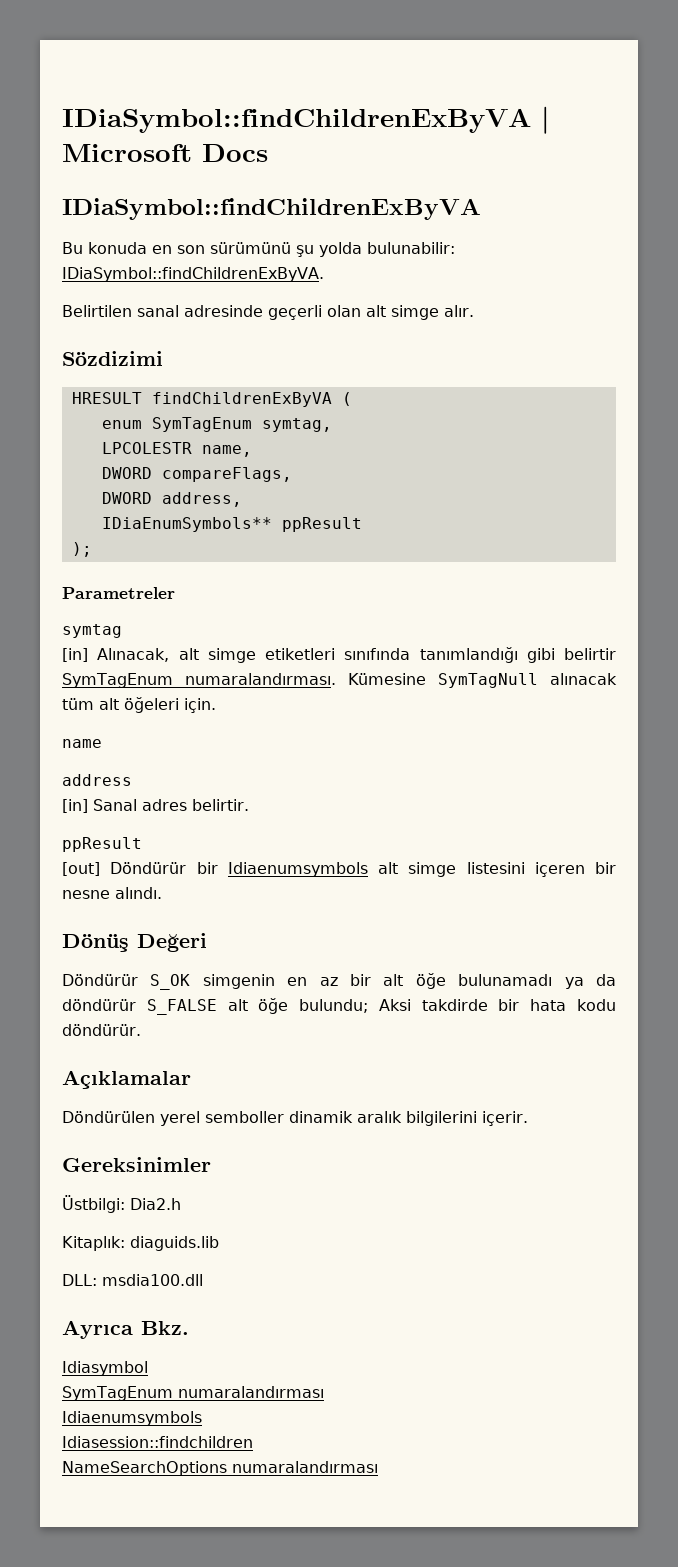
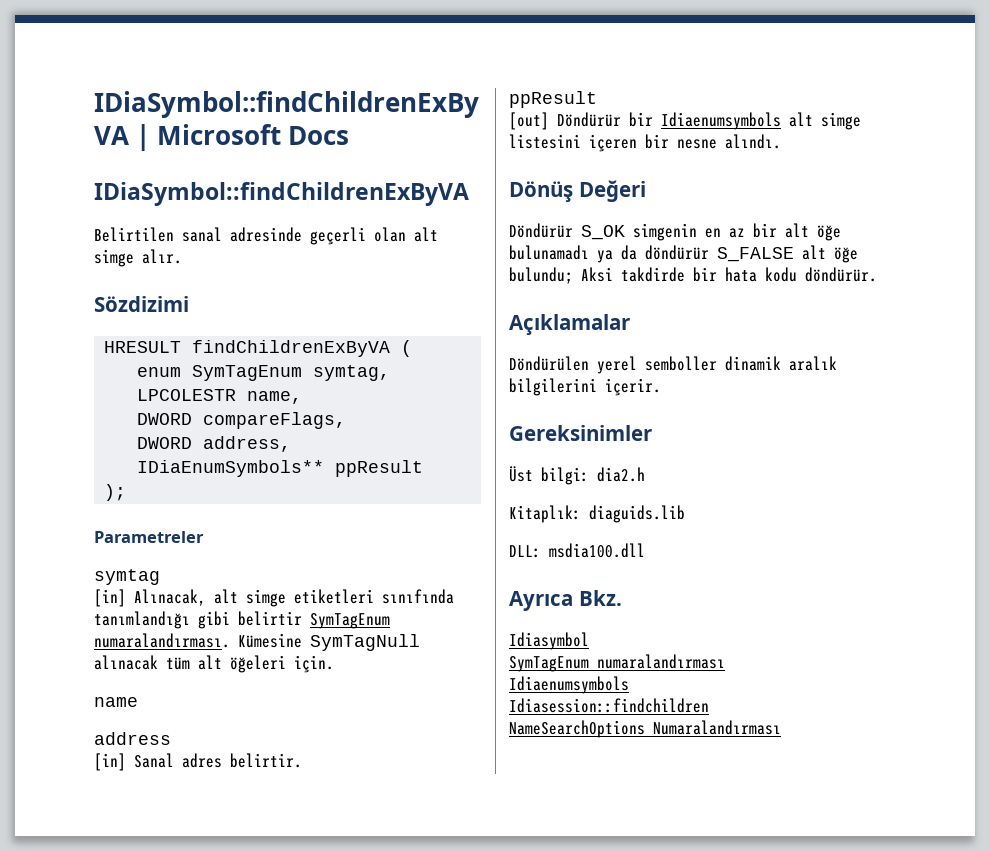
- Bu konuda en son sürümünü şu yolda bulunabilir: IDiaSymbol::findChildrenExByVA.
- Üstbilgi: Dia2.h
+ Üst bilgi: dia2.h
- NameSearchOptions numaralandırması
+ NameSearchOptions Numaralandırması

